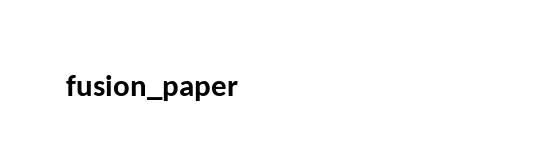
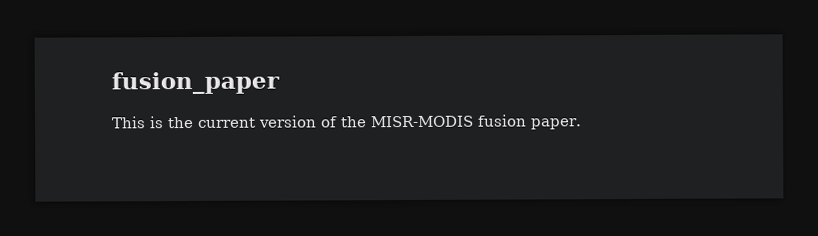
+ This is the current version of the MISR-MODIS fusion paper.

